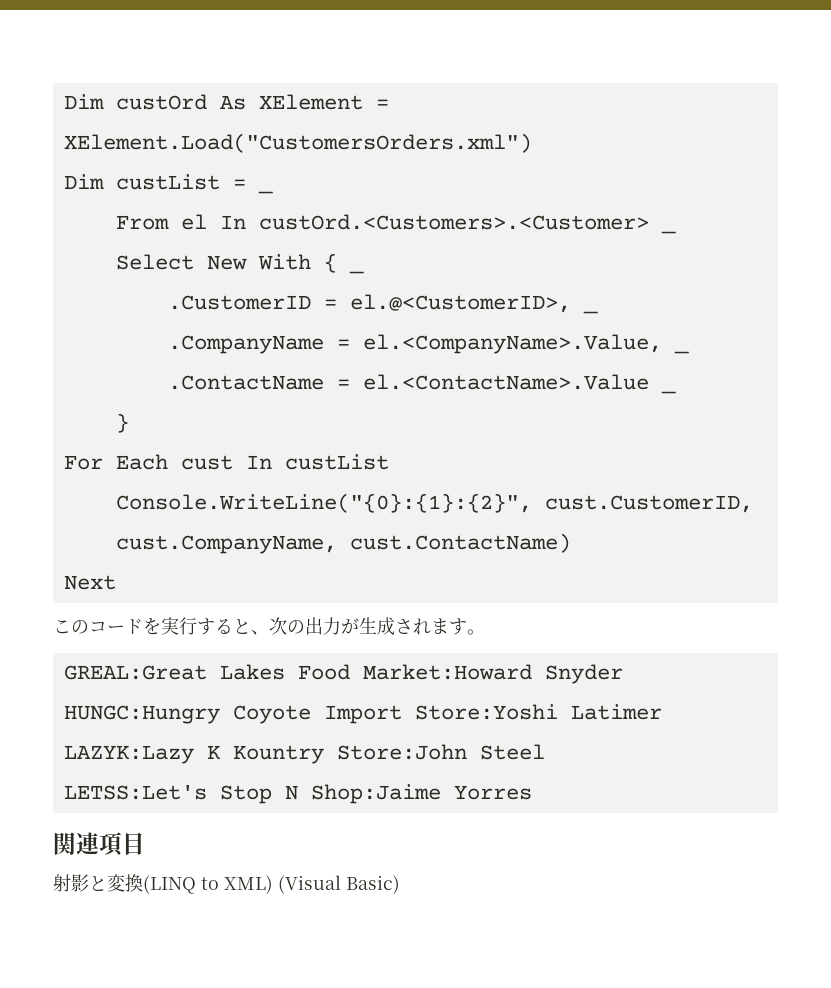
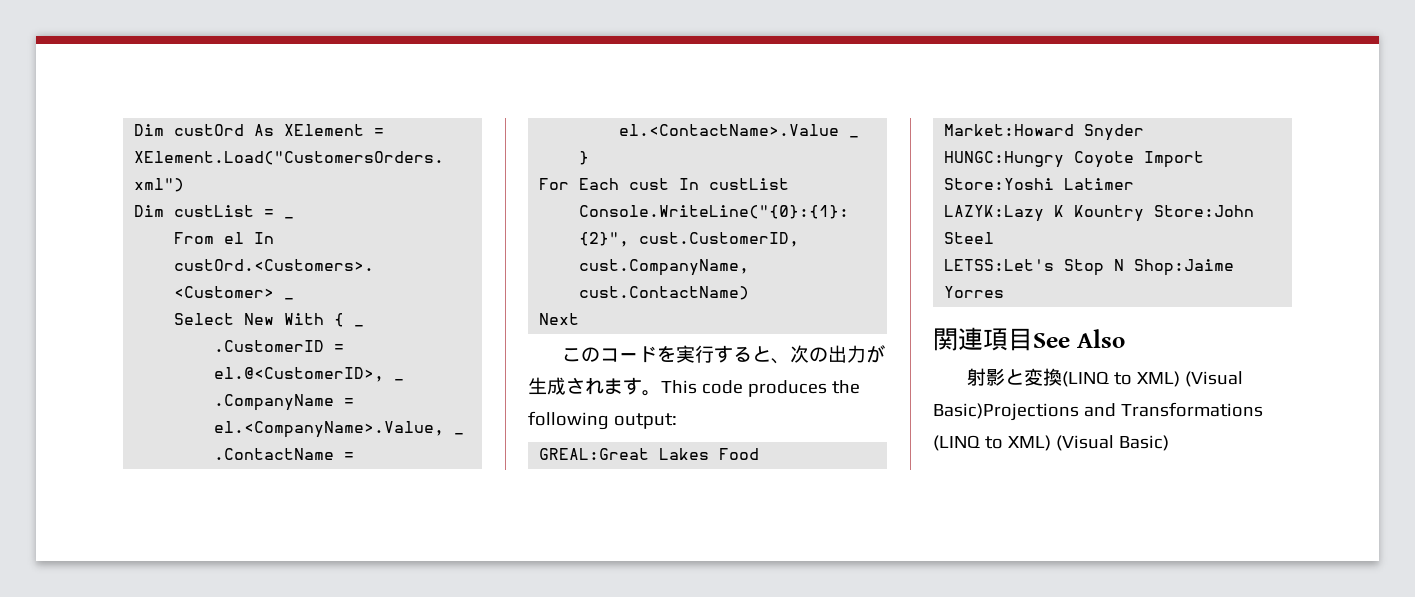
+ This code produces the following output:
- 関連項目
+ 関連項目See Also
- 射影と変換(LINQ to XML) (Visual Basic)
+ 射影と変換(LINQ to XML) (Visual Basic)Projections and Transformations (LINQ to XML) (Visual Basic)

